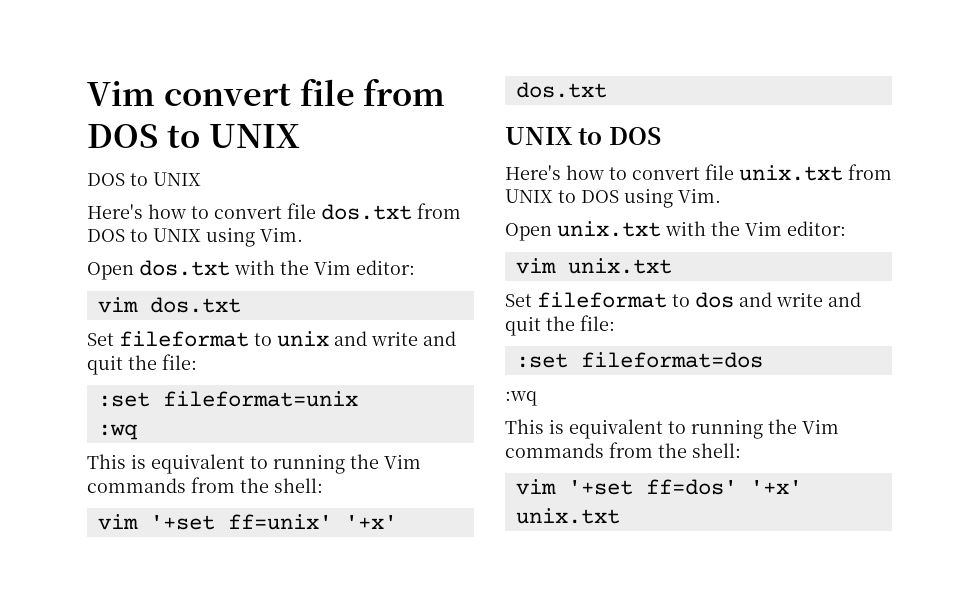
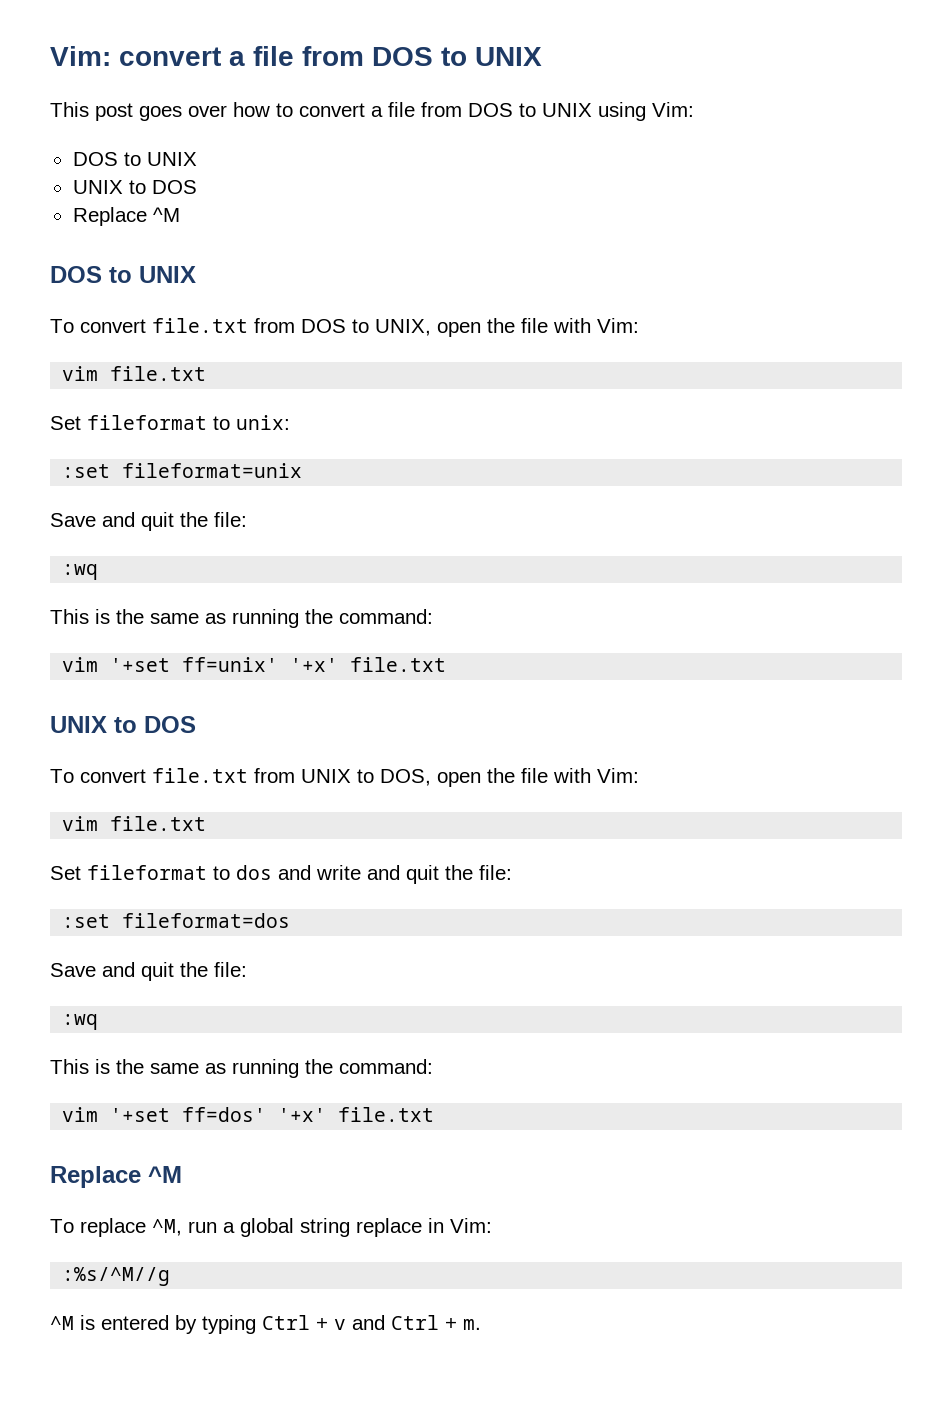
- Vim convert file from DOS to UNIX
+ Vim: convert a file from DOS to UNIX
+ This post goes over how to convert a file from DOS to UNIX using Vim:
  DOS to UNIX
- Here's how to convert file dos.txt from DOS to UNIX using Vim.
- Open dos.txt with the Vim editor:
- vim dos.txt
- Set fileformat to unix and write and quit the file:
+ UNIX to DOS
+ Replace ^M
+ DOS to UNIX
+ To convert file.txt from DOS to UNIX, open the file with Vim:
+ vim file.txt
+ Set fileformat to unix:
  :set fileformat=unix
+ Save and quit the file:
  :wq
- This is equivalent to running the Vim commands from the shell:
+ This is the same as running the command:
- vim '+set ff=unix' '+x' dos.txt
+ vim '+set ff=unix' '+x' file.txt
  UNIX to DOS
- Here's how to convert file unix.txt from UNIX to DOS using Vim.
- Open unix.txt with the Vim editor:
- vim unix.txt
+ To convert file.txt from UNIX to DOS, open the file with Vim:
+ vim file.txt
  :set fileformat=dos
+ Save and quit the file:
  :wq
- This is equivalent to running the Vim commands from the shell:
- vim '+set ff=dos' '+x' unix.txt
+ This is the same as running the command:
+ vim '+set ff=dos' '+x' file.txt
+ Replace ^M
+ To replace ^M, run a global string replace in Vim:
+ :%s/^M//g
+ ^M is entered by typing Ctrl + v and Ctrl + m.

